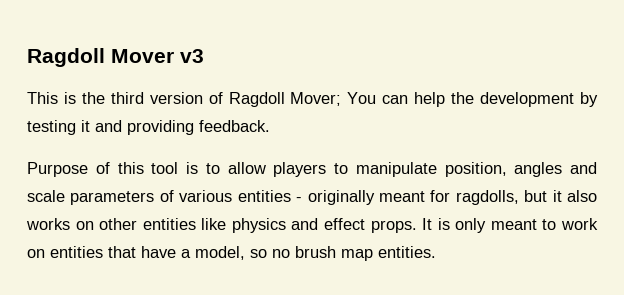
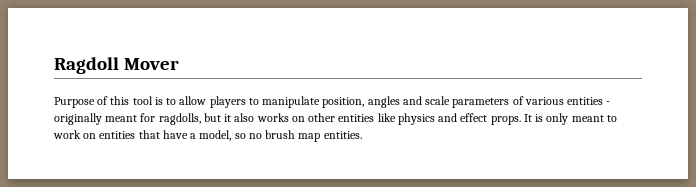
- Ragdoll Mover v3
- This is the third version of Ragdoll Mover; You can help the development by testing it and providing feedback.
+ Ragdoll Mover

